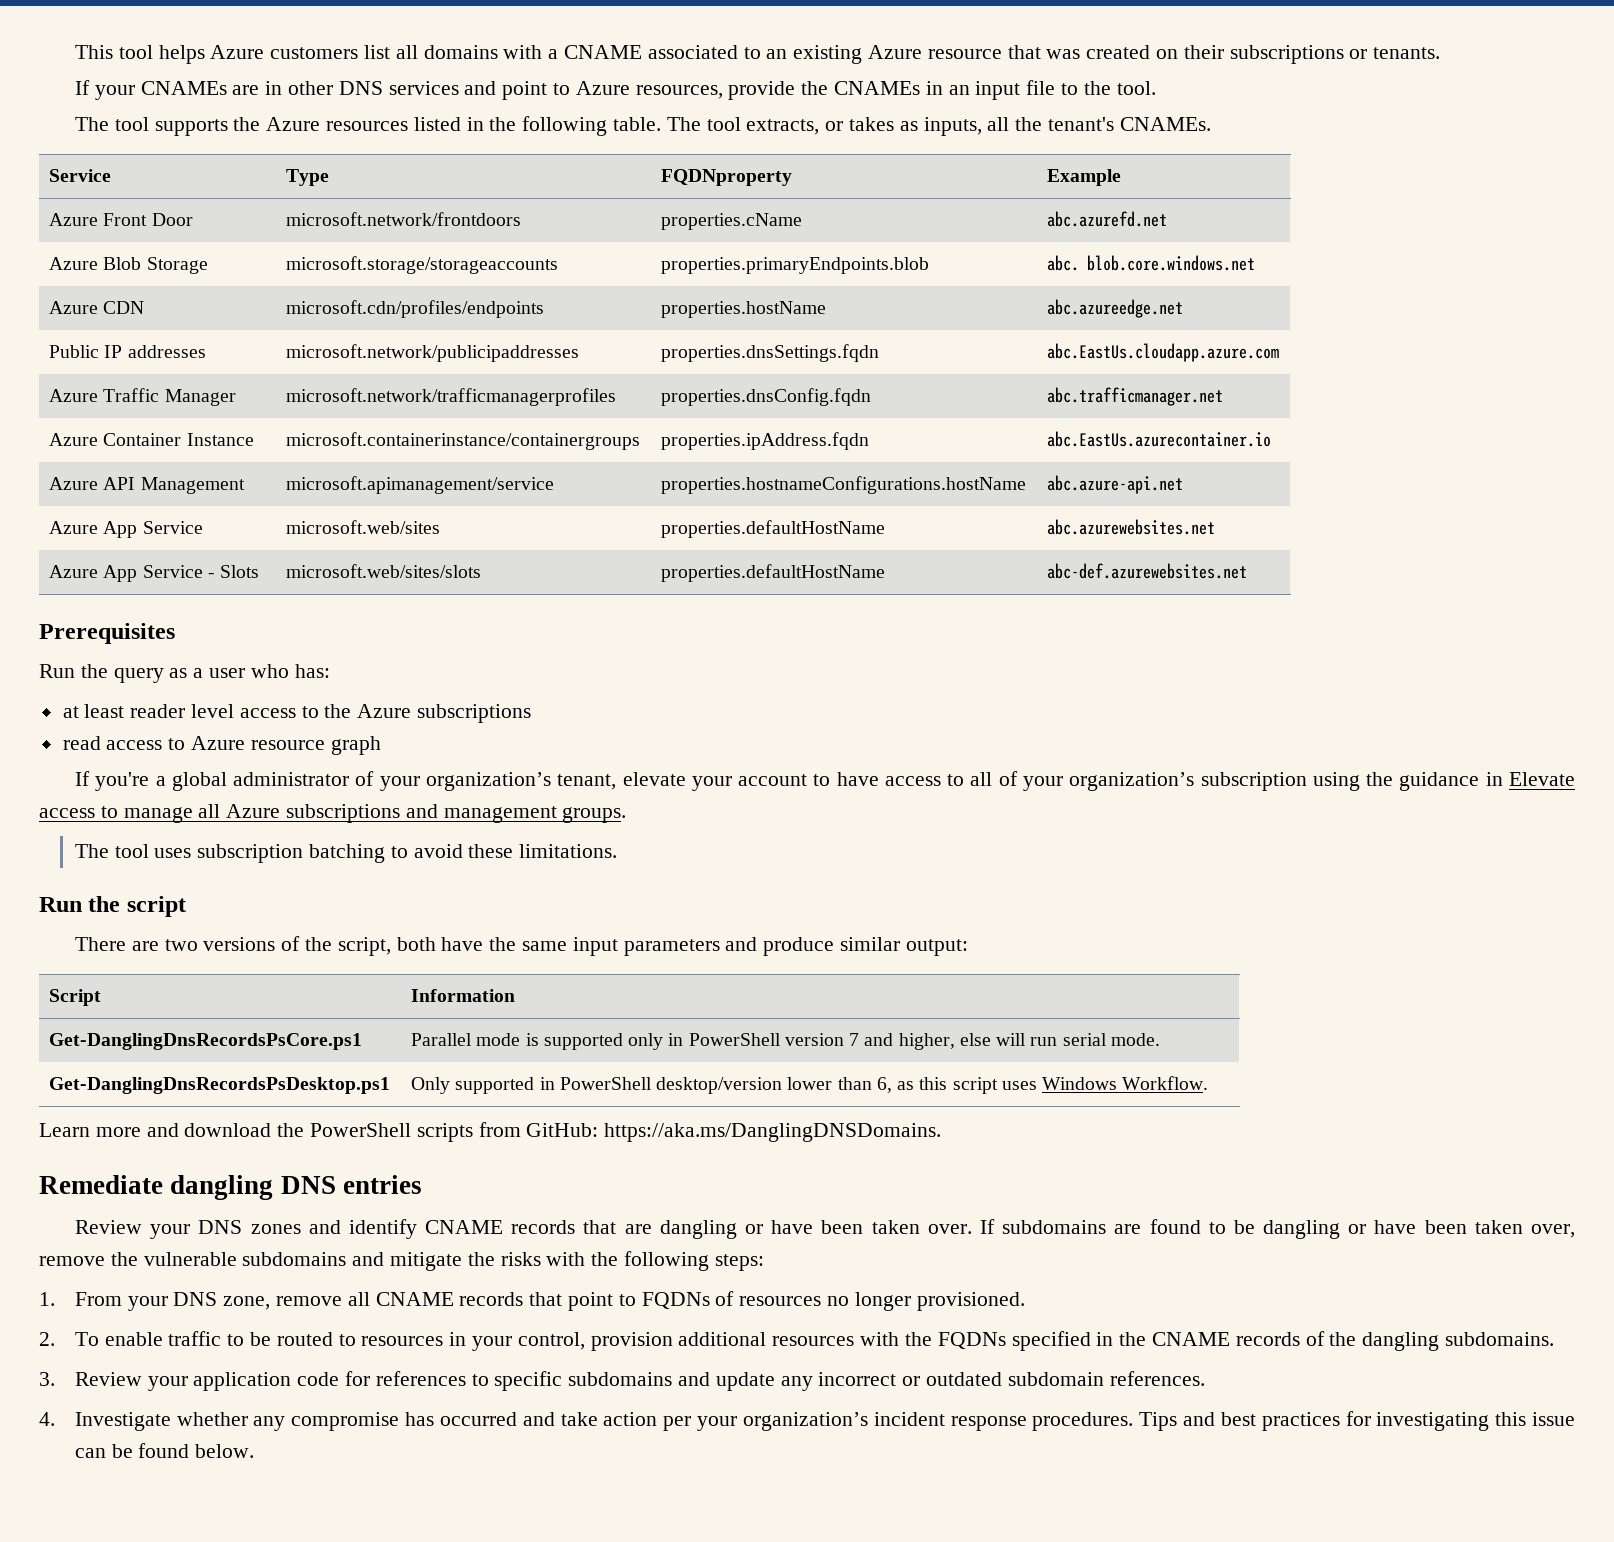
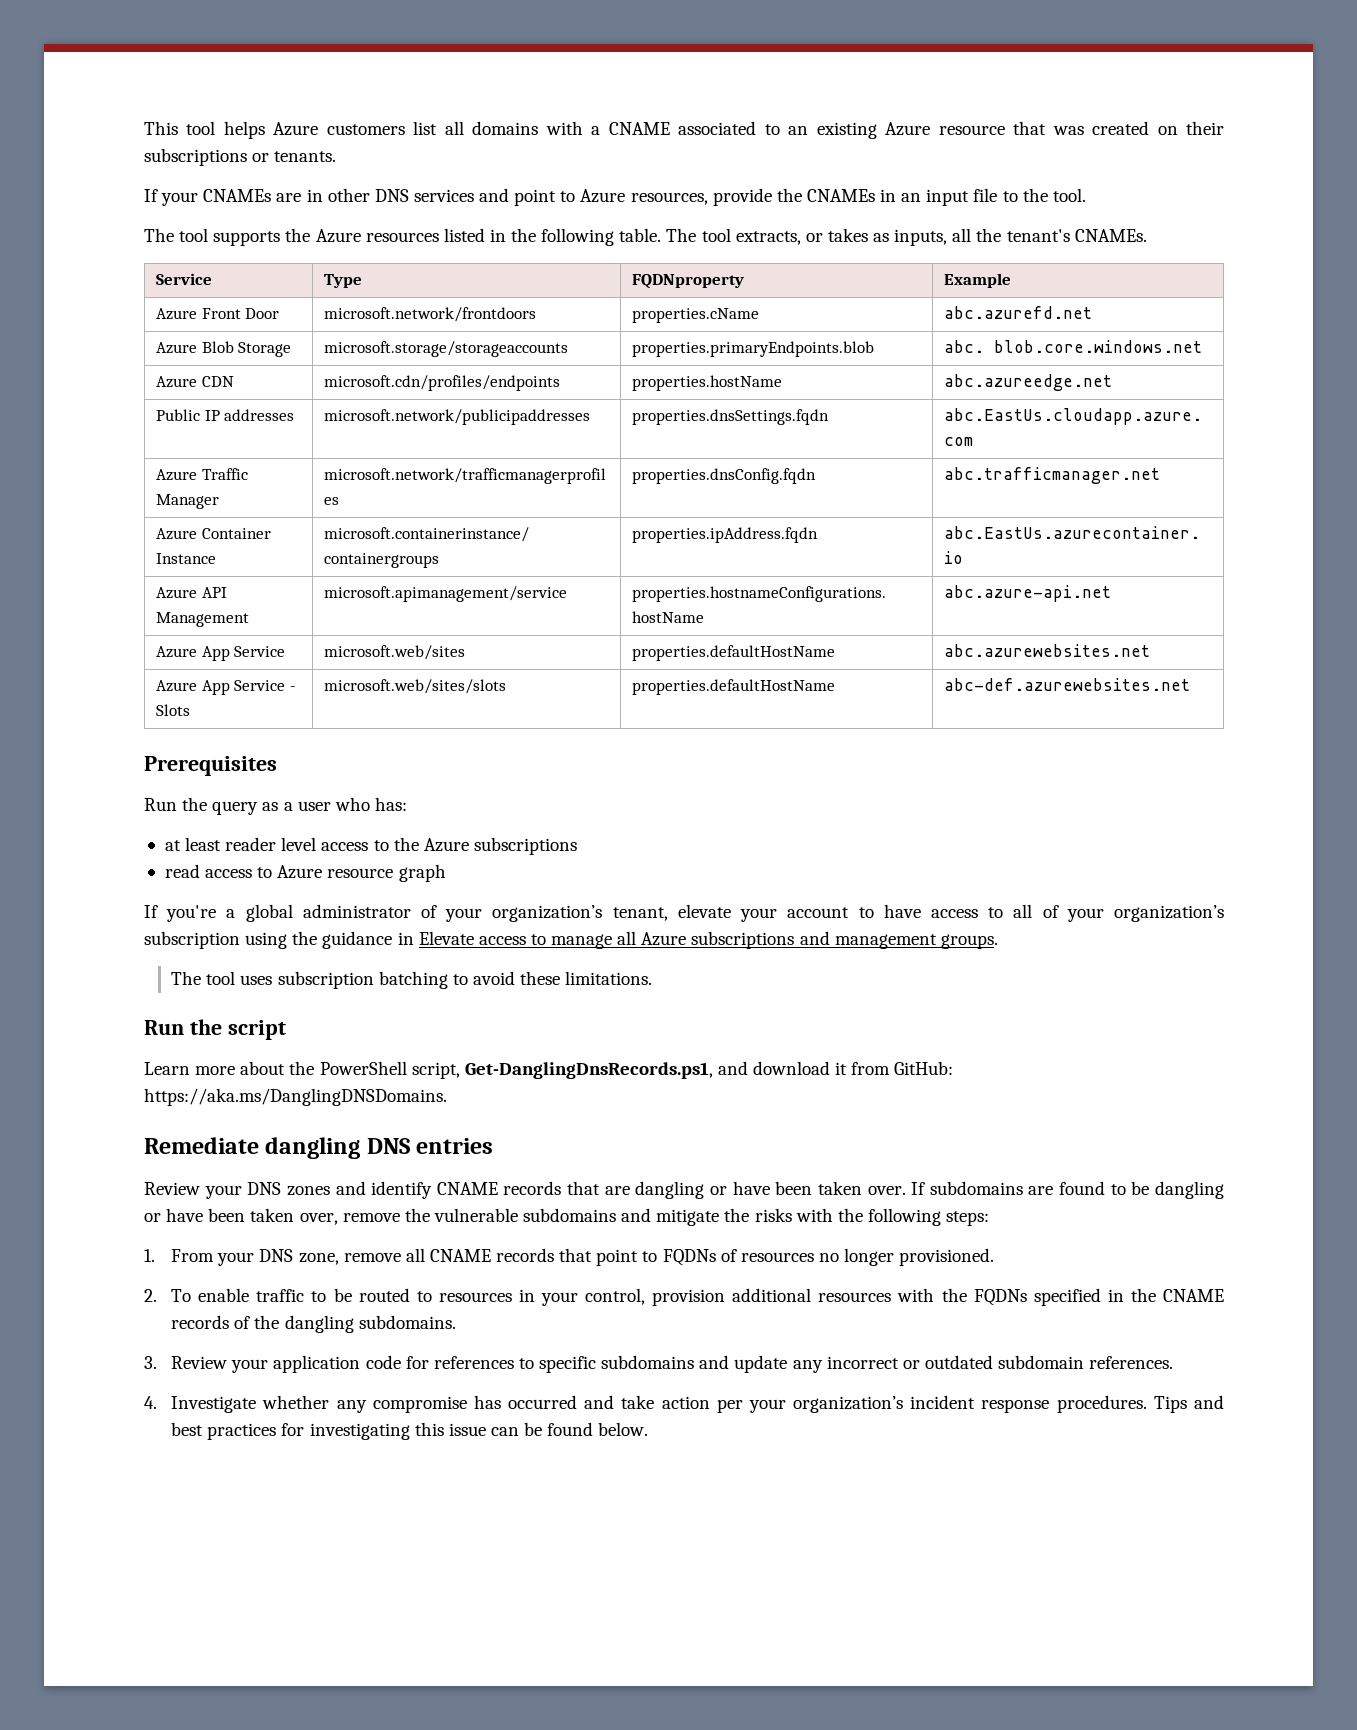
- There are two versions of the script, both have the same input parameters and produce similar output:
- Script | Information
- Get-DanglingDnsRecordsPsCore.ps1 | Parallel mode is supported only in PowerShell version 7 and higher, else will run serial mode.
- Get-DanglingDnsRecordsPsDesktop.ps1 | Only supported in PowerShell desktop/version lower than 6, as this script uses Windows Workflow.
- Learn more and download the PowerShell scripts from GitHub: https://aka.ms/DanglingDNSDomains.
+ Learn more about the PowerShell script, Get-DanglingDnsRecords.ps1, and download it from GitHub: https://aka.ms/DanglingDNSDomains.

